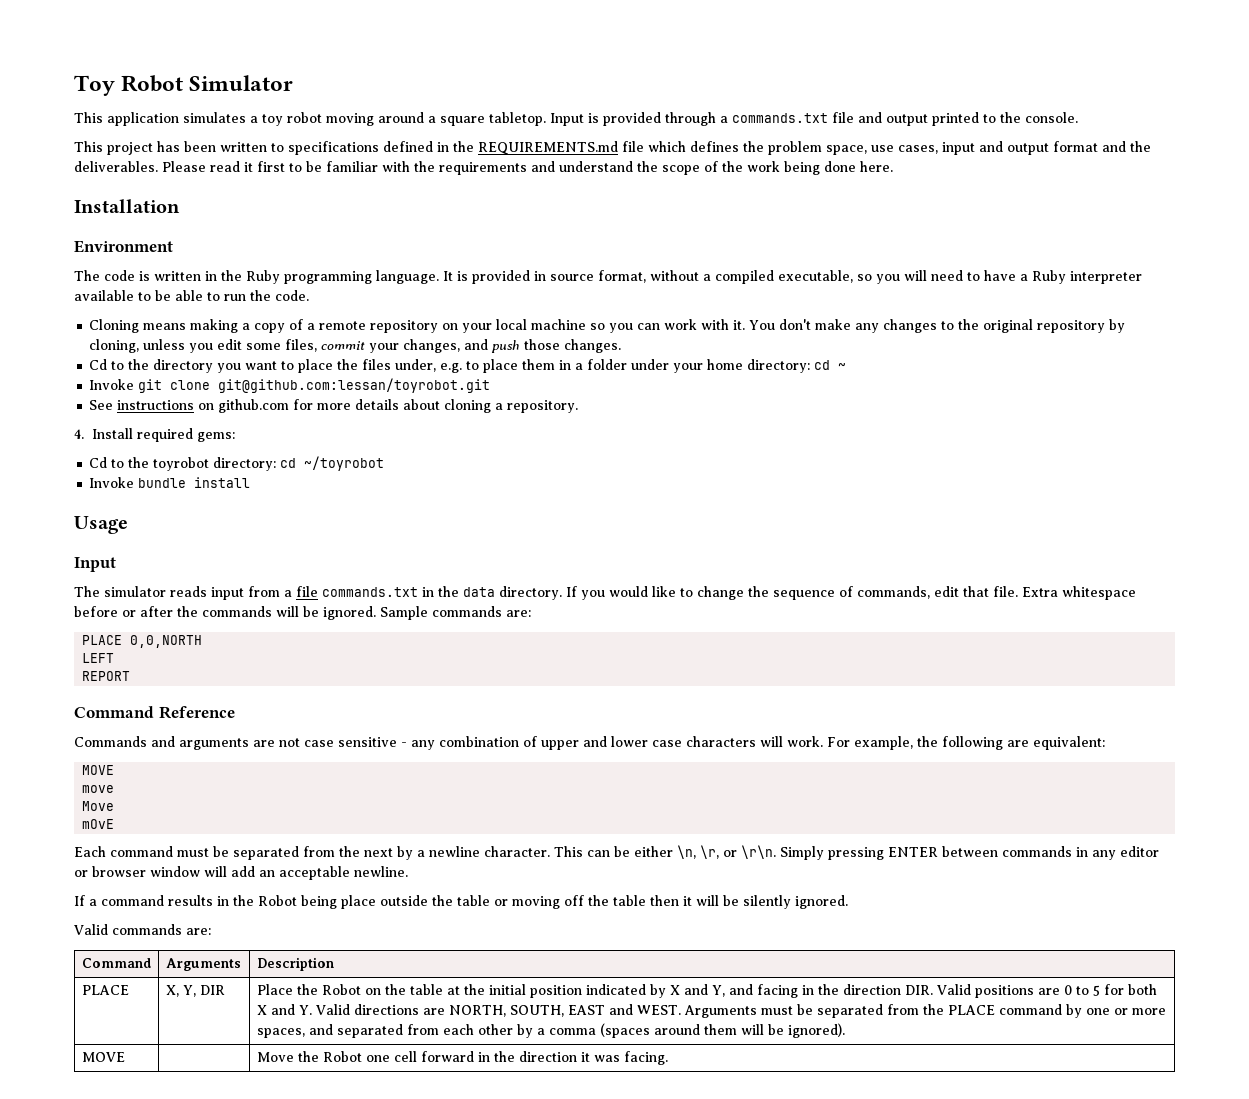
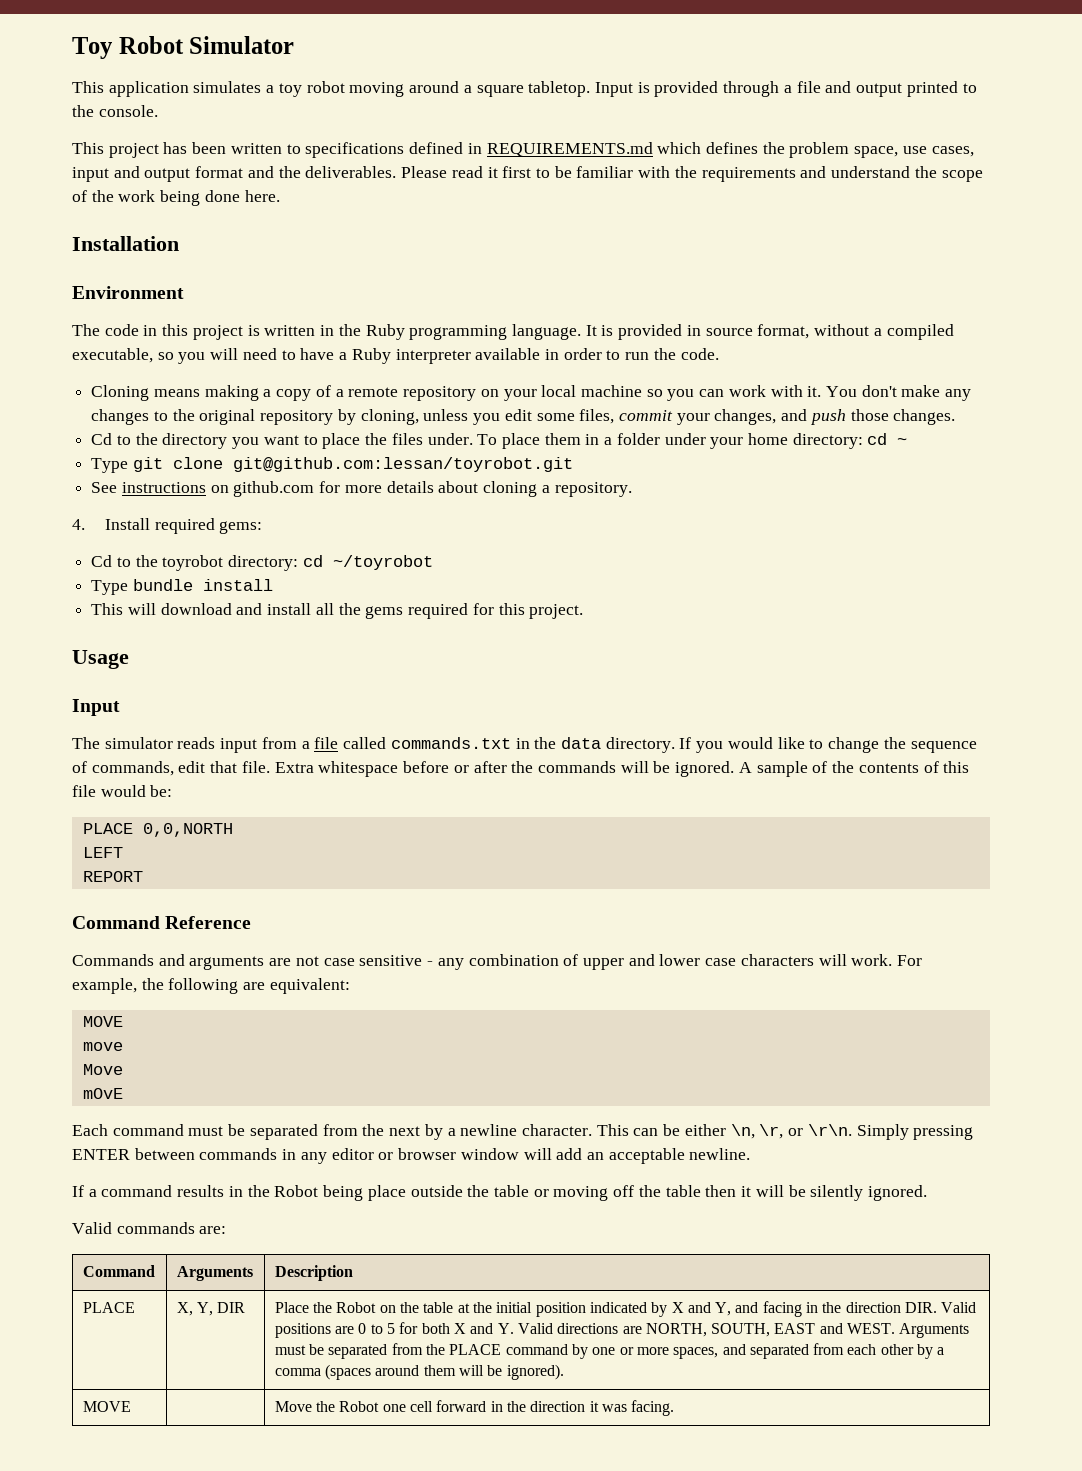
- Input is provided through a commands.txt file and output printed to the console.
+ Input is provided through a file and output printed to the console.
- This project has been written to specifications defined in the REQUIREMENTS.md file which defines the problem space, use cases, input and output format and the deliverables.
+ This project has been written to specifications defined in REQUIREMENTS.md which defines the problem space, use cases, input and output format and the deliverables.
- The code is written in the Ruby programming language.
+ The code in this project is written in the Ruby programming language.
- It is provided in source format, without a compiled executable, so you will need to have a Ruby interpreter available to be able to run the code.
+ It is provided in source format, without a compiled executable, so you will need to have a Ruby interpreter available in order to run the code.
- Cd to the directory you want to place the files under, e.g. to place them in a folder under your home directory: cd ~
+ Cd to the directory you want to place the files under. To place them in a folder under your home directory: cd ~
- Invoke git clone git@github.com:lessan/toyrobot.git
+ Type git clone git@github.com:lessan/toyrobot.git
- Invoke bundle install
+ Type bundle install
+ This will download and install all the gems required for this project.
- The simulator reads input from a file commands.txt in the data directory.
+ The simulator reads input from a file called commands.txt in the data directory.
- Sample commands are:
+ A sample of the contents of this file would be:

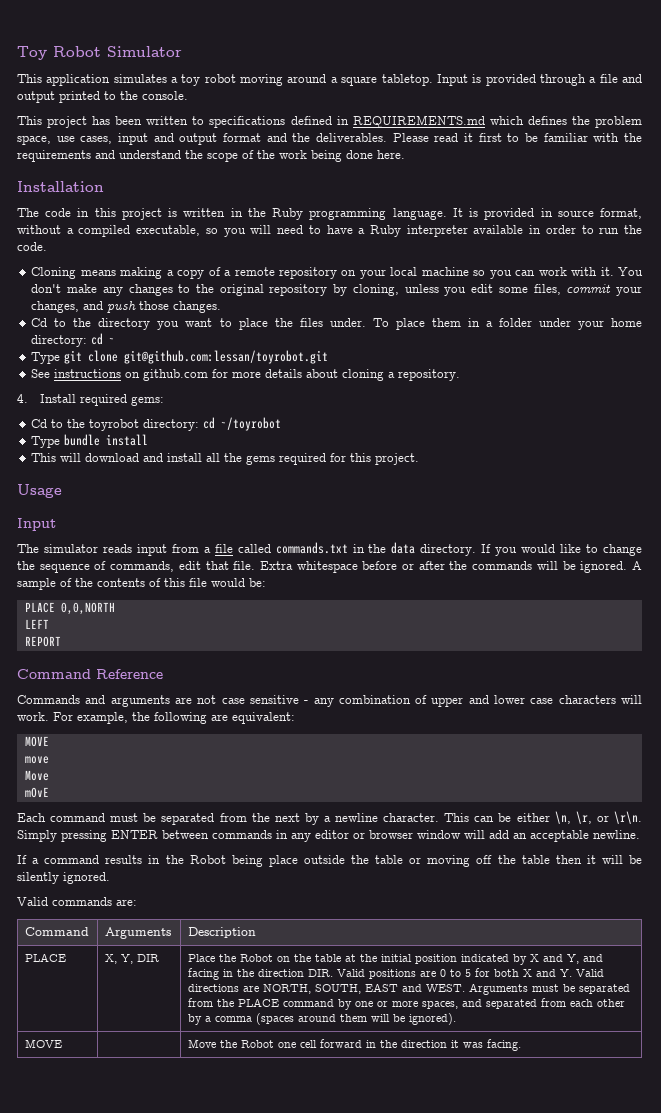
- Environment

